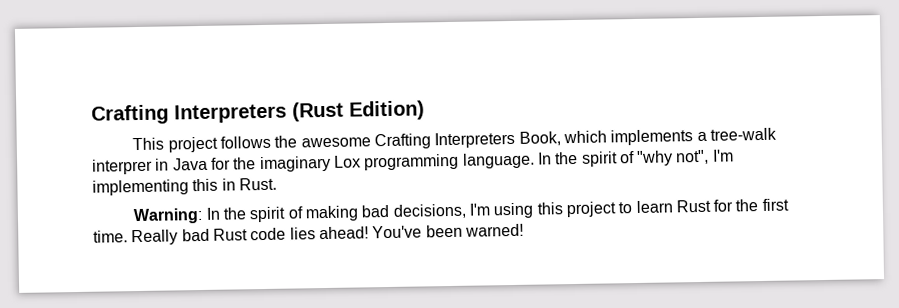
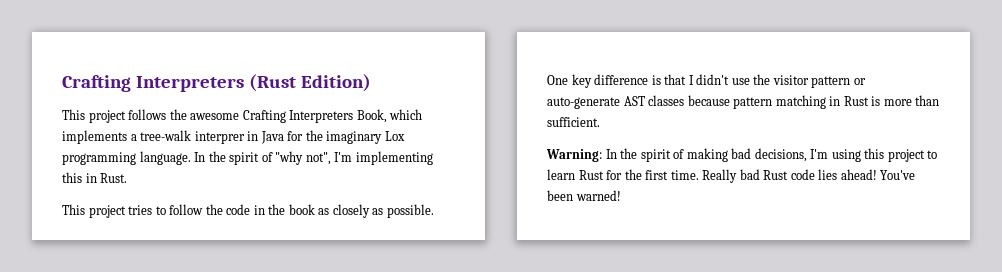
+ This project tries to follow the code in the book as closely as possible. One key difference is that I didn't use the visitor pattern or auto-generate AST classes because pattern matching in Rust is more than sufficient.

